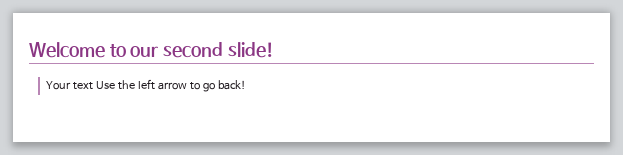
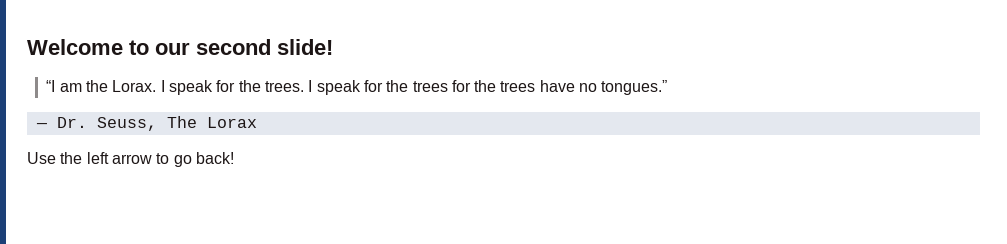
- Your text Use the left arrow to go back!
+ “I am the Lorax. I speak for the trees. I speak for the trees for the trees have no tongues.”
+ ― Dr. Seuss, The Lorax
+ Use the left arrow to go back!

